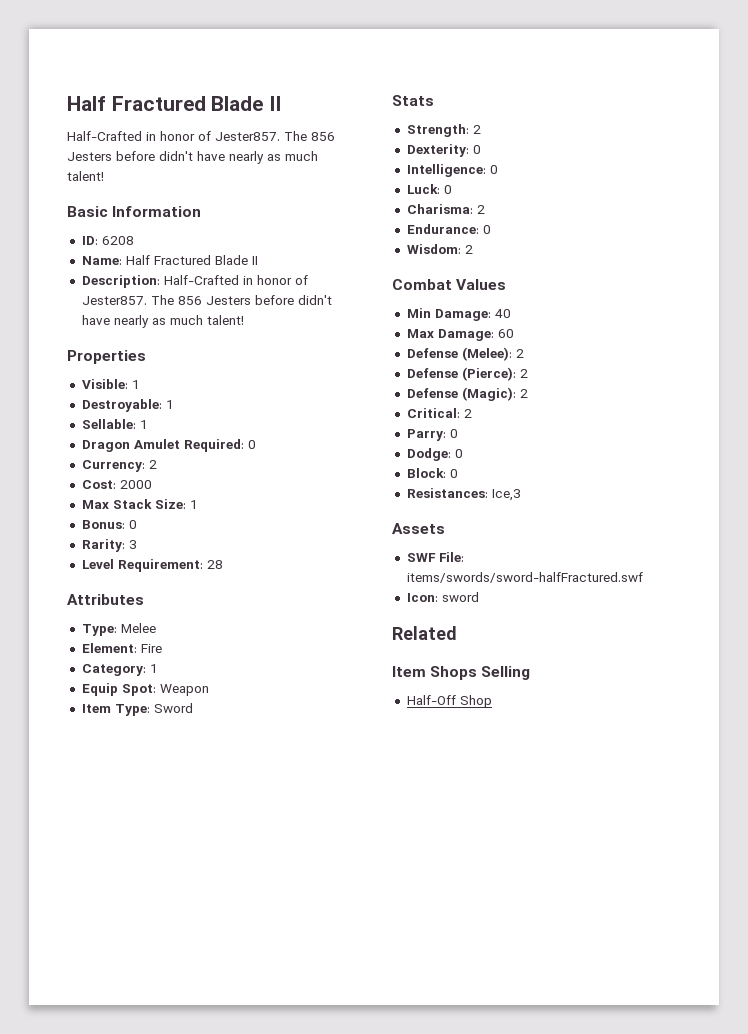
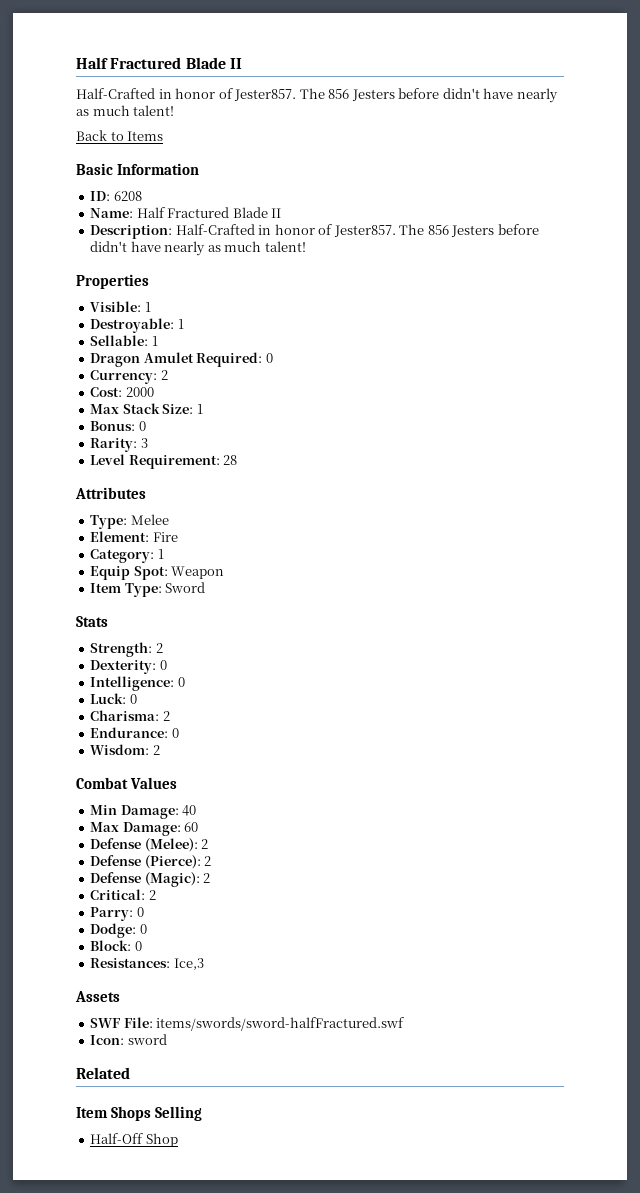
+ Back to Items

